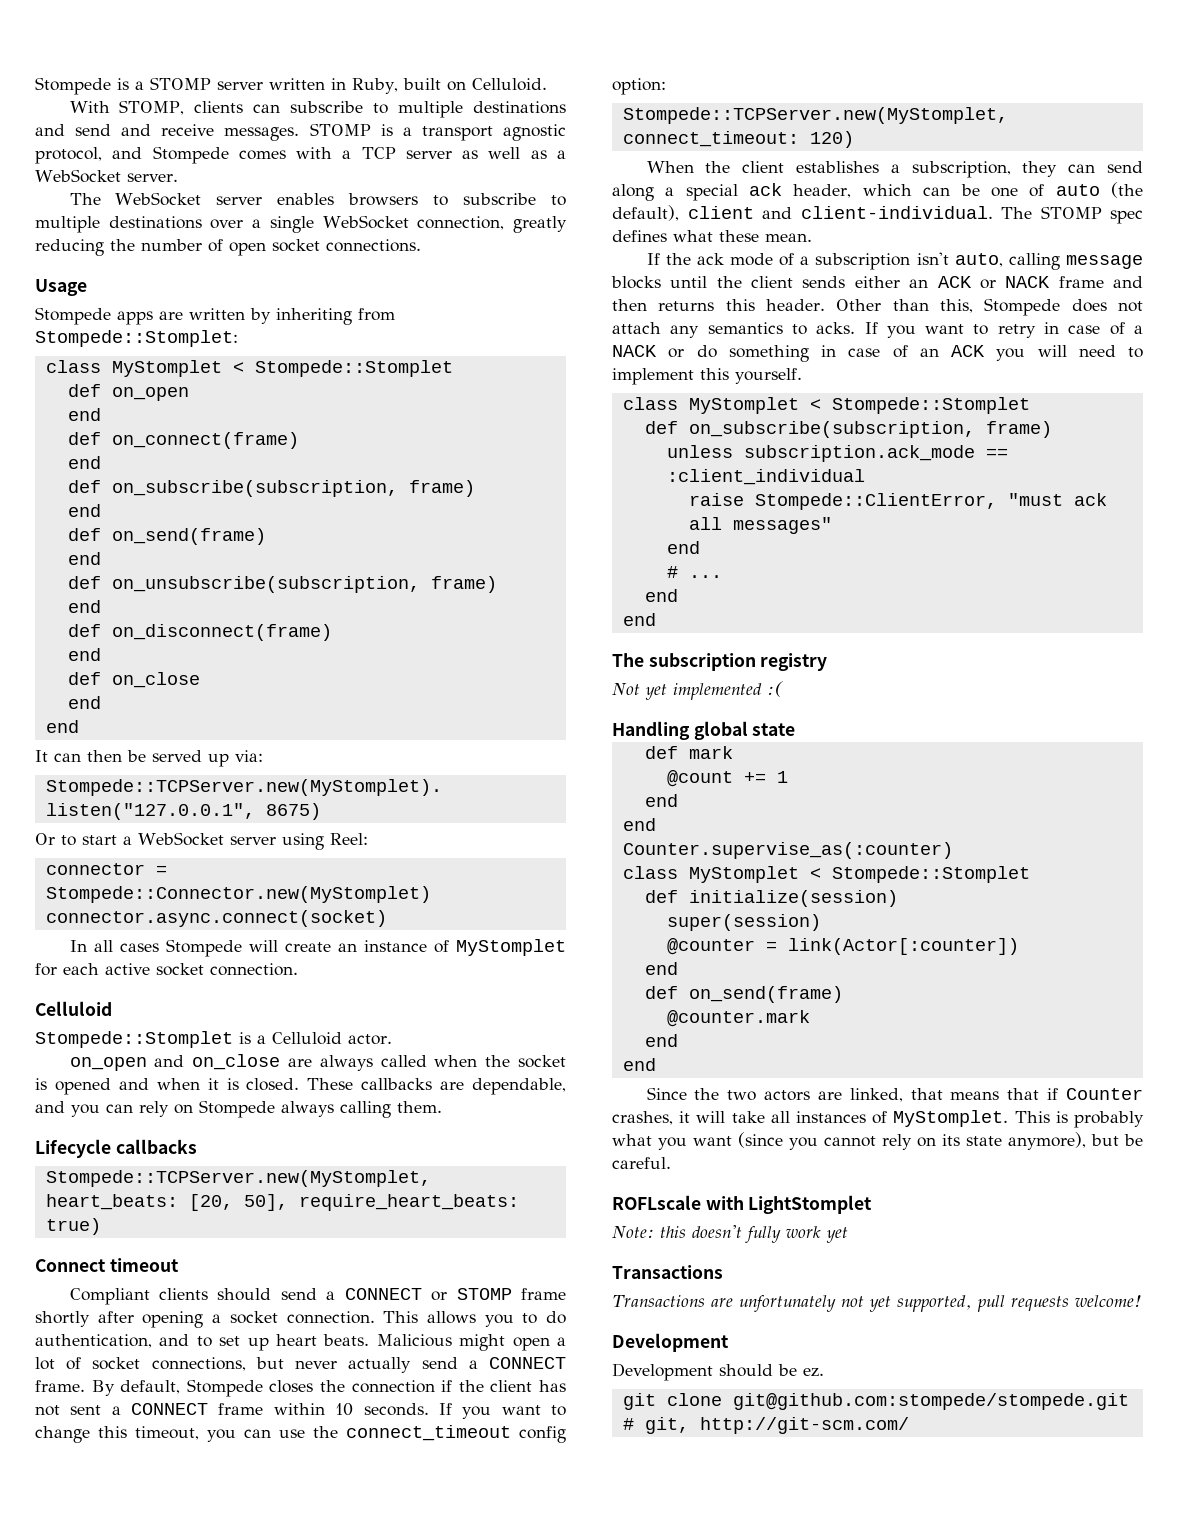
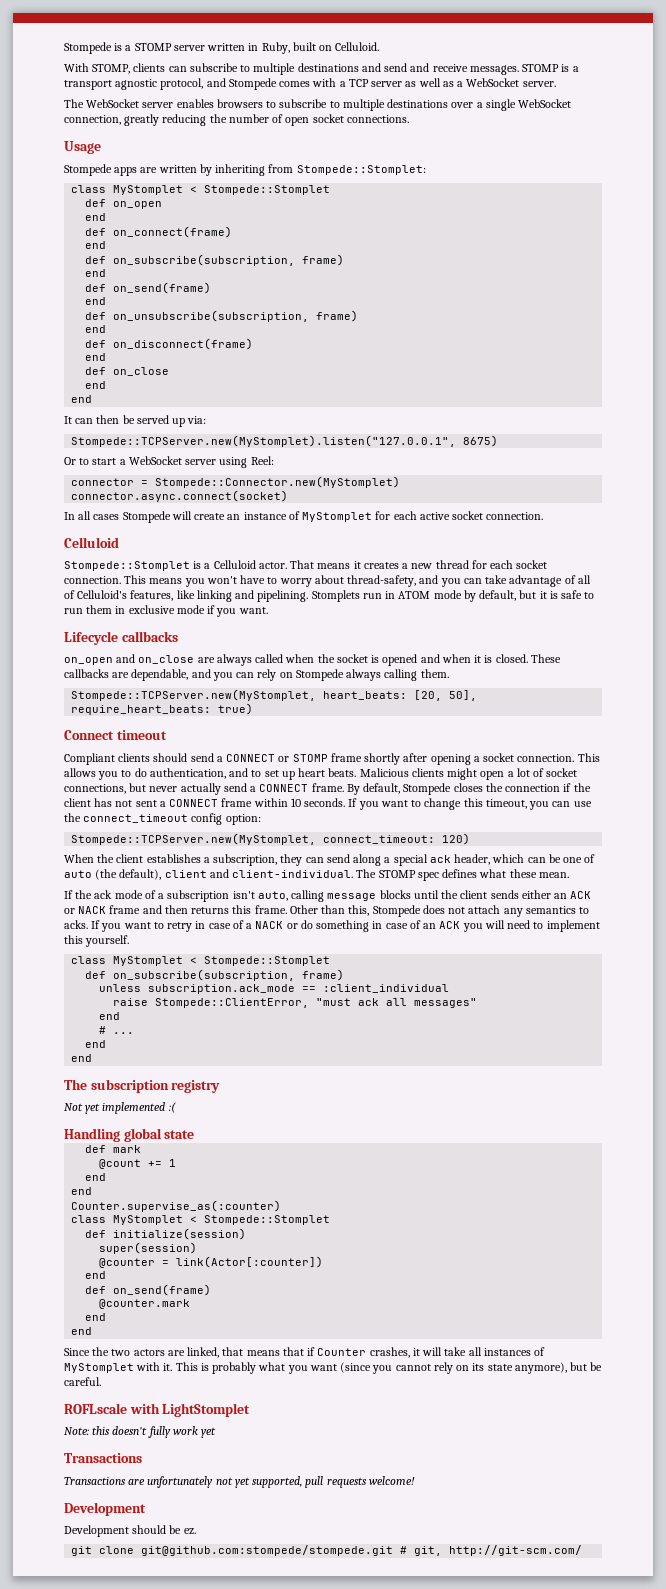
+ That means it creates a new thread for each socket connection. This means you won't have to worry about thread-safety, and you can take advantage of all of Celluloid's features, like linking and pipelining. Stomplets run in ATOM mode by default, but it is safe to run them in exclusive mode if you want.
+ Lifecycle callbacks
- Lifecycle callbacks
- Malicious might open a lot of socket connections, but never actually send a CONNECT frame.
+ Malicious clients might open a lot of socket connections, but never actually send a CONNECT frame.
- If the ack mode of a subscription isn't auto, calling message blocks until the client sends either an ACK or NACK frame and then returns this header.
+ If the ack mode of a subscription isn't auto, calling message blocks until the client sends either an ACK or NACK frame and then returns this frame.
- Since the two actors are linked, that means that if Counter crashes, it will take all instances of MyStomplet.
+ Since the two actors are linked, that means that if Counter crashes, it will take all instances of MyStomplet with it.

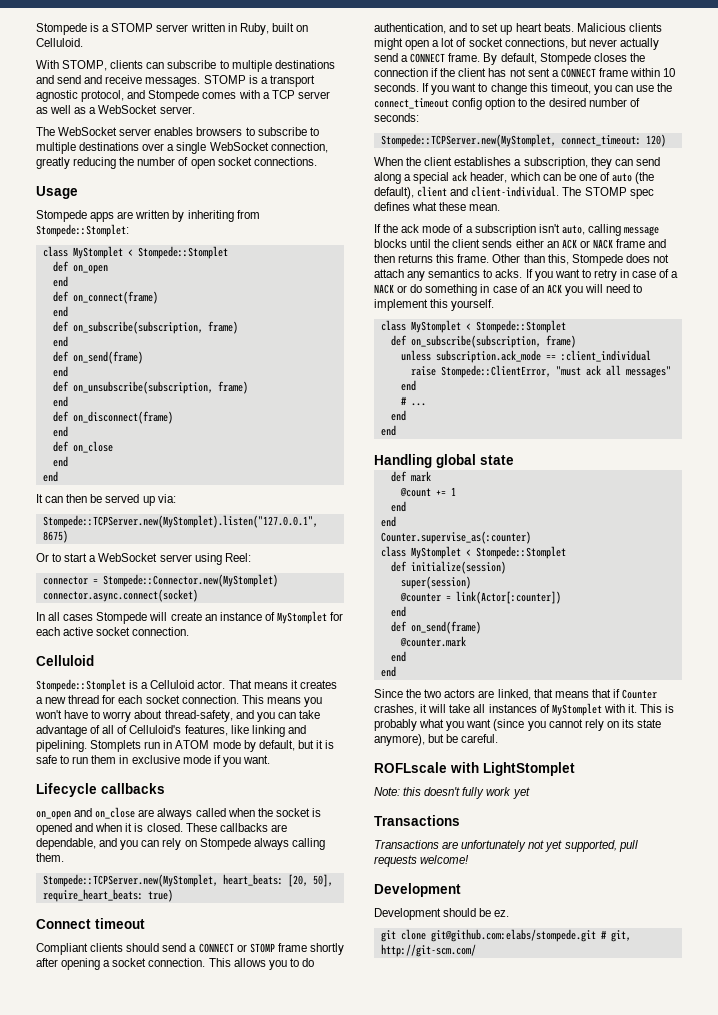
- If you want to change this timeout, you can use the connect_timeout config option:
+ If you want to change this timeout, you can use the connect_timeout config option to the desired number of seconds:
- The subscription registry
- Not yet implemented :(
- git clone git@github.com:stompede/stompede.git # git, http://git-scm.com/
+ git clone git@github.com:elabs/stompede.git # git, http://git-scm.com/

